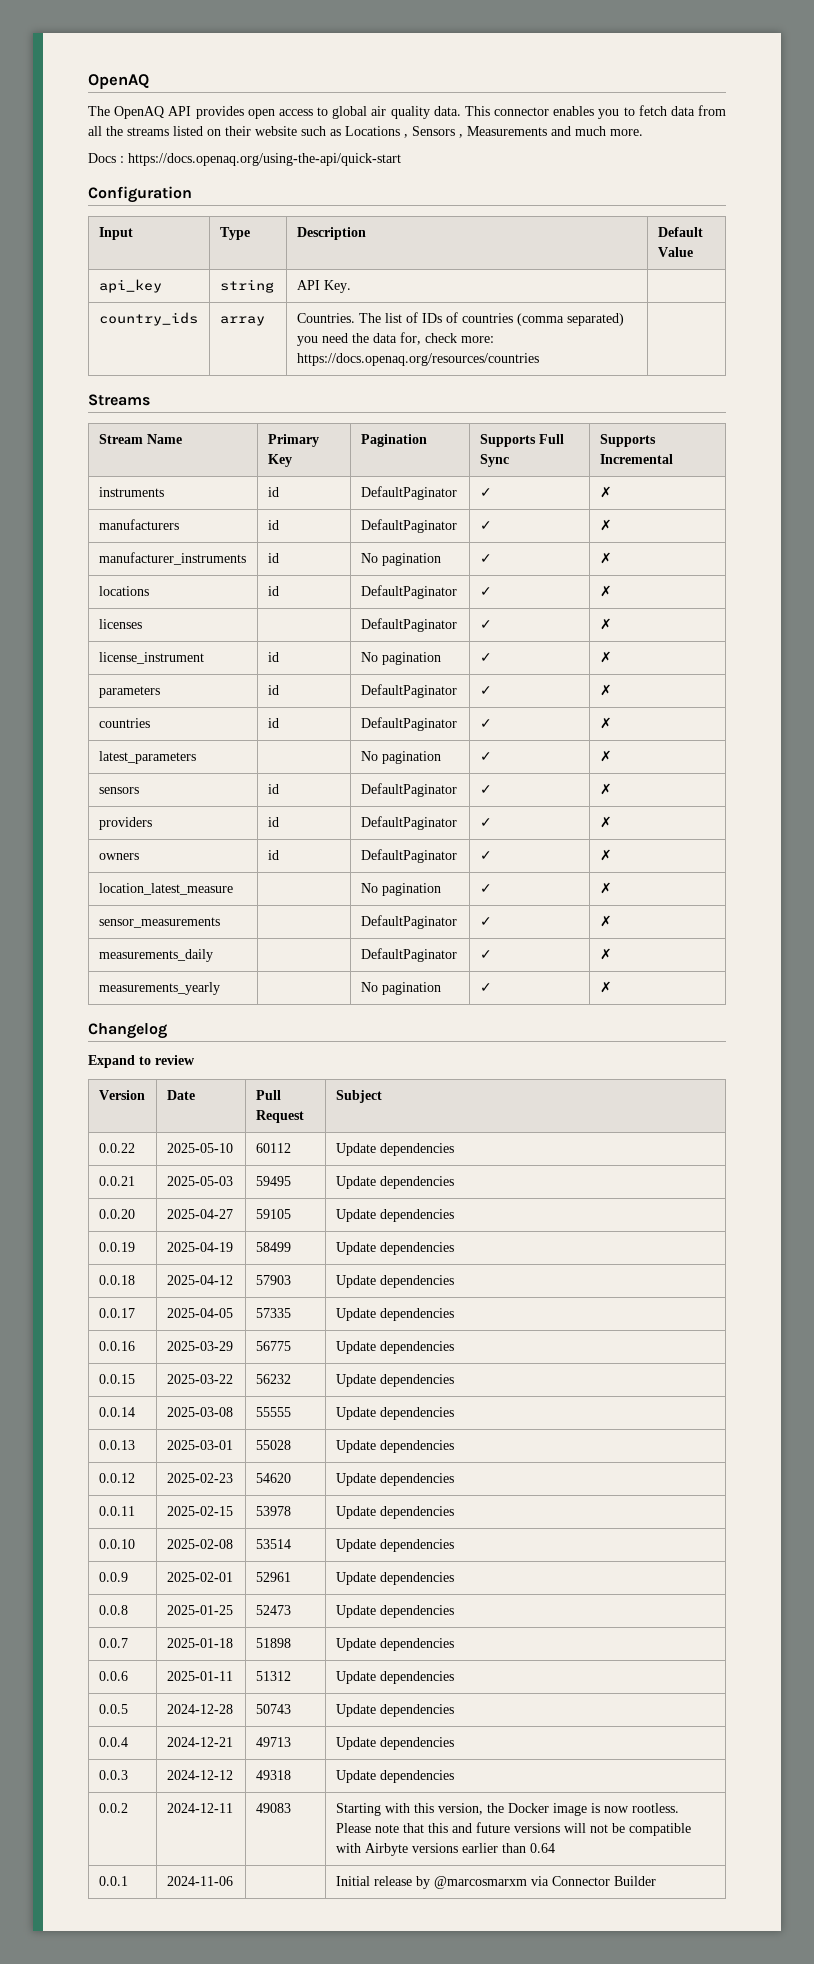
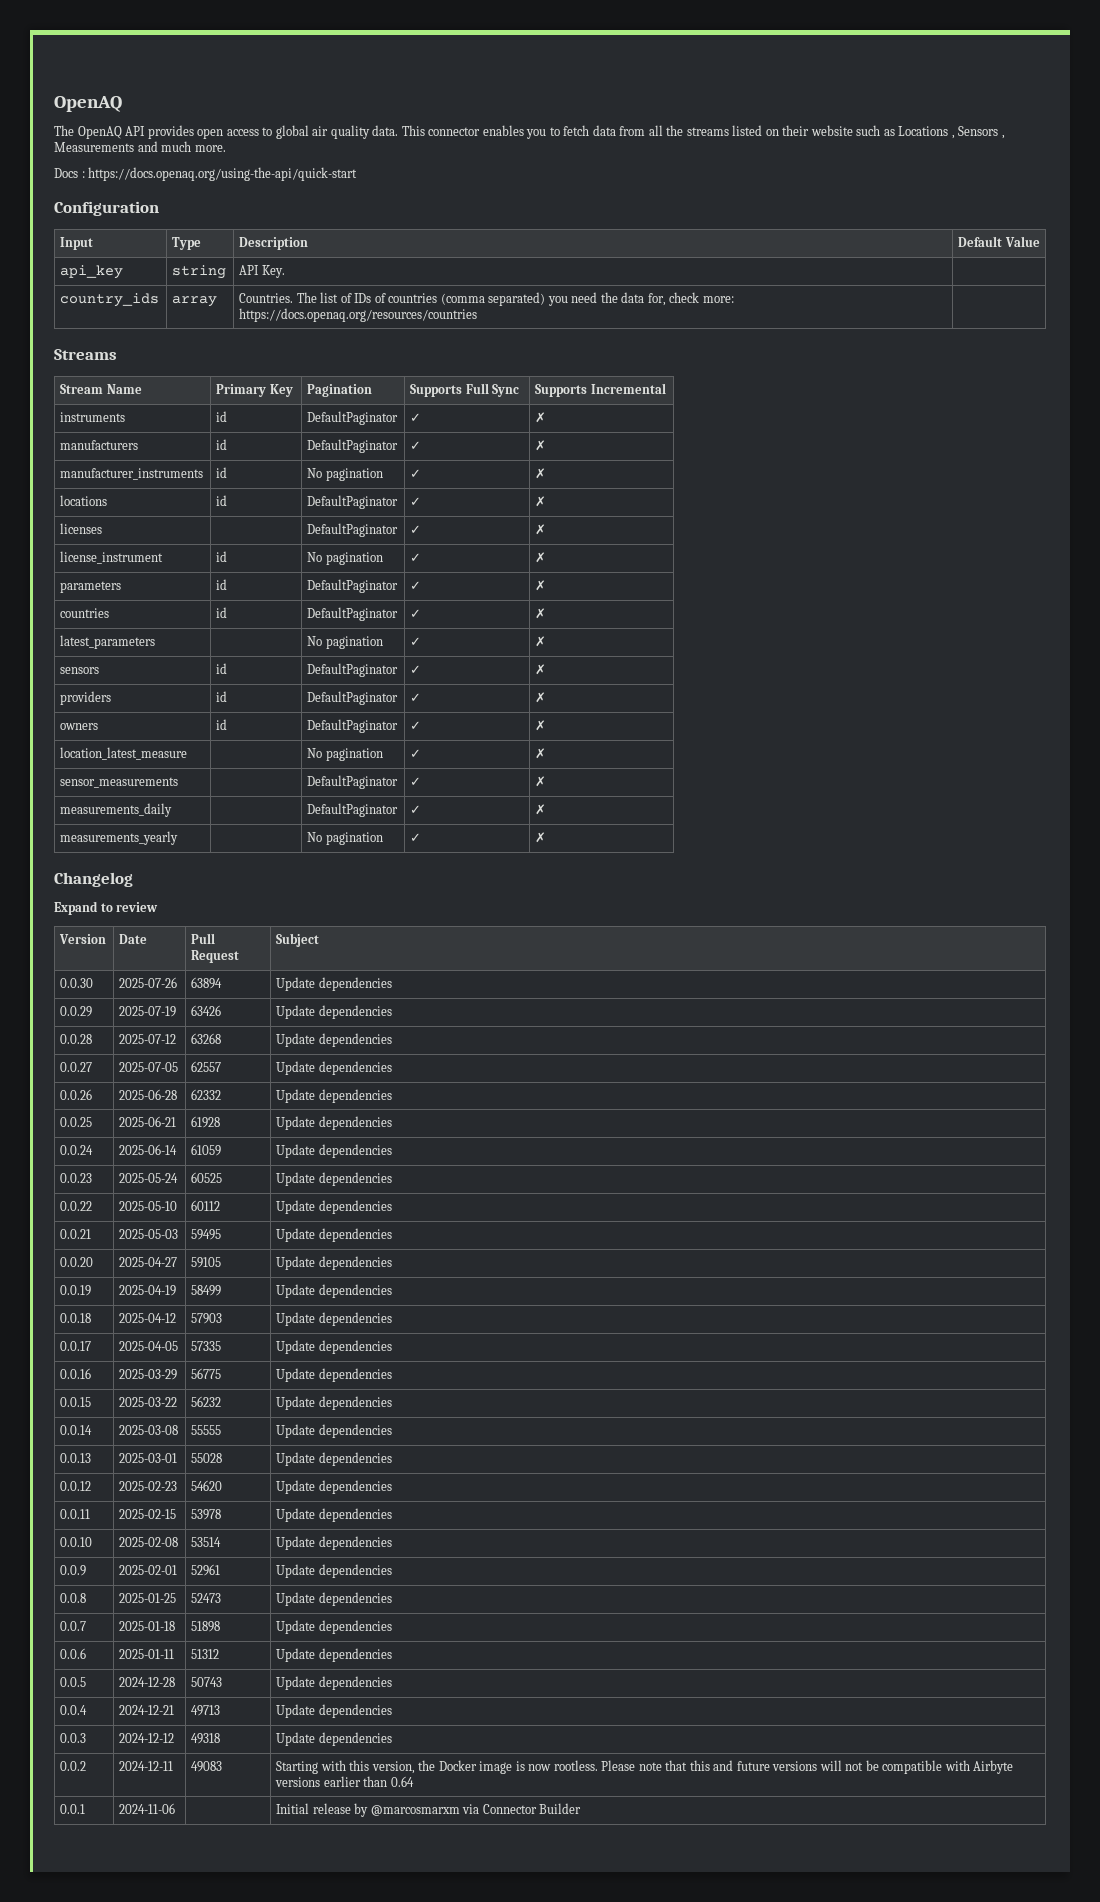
+ 0.0.30 | 2025-07-26 | 63894 | Update dependencies
+ 0.0.29 | 2025-07-19 | 63426 | Update dependencies
+ 0.0.28 | 2025-07-12 | 63268 | Update dependencies
+ 0.0.27 | 2025-07-05 | 62557 | Update dependencies
+ 0.0.26 | 2025-06-28 | 62332 | Update dependencies
+ 0.0.25 | 2025-06-21 | 61928 | Update dependencies
+ 0.0.24 | 2025-06-14 | 61059 | Update dependencies
+ 0.0.23 | 2025-05-24 | 60525 | Update dependencies

